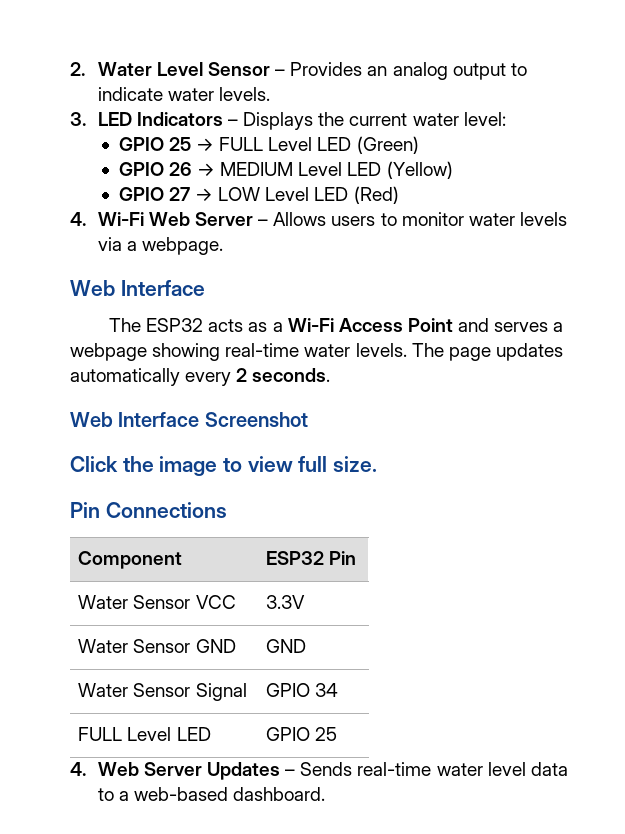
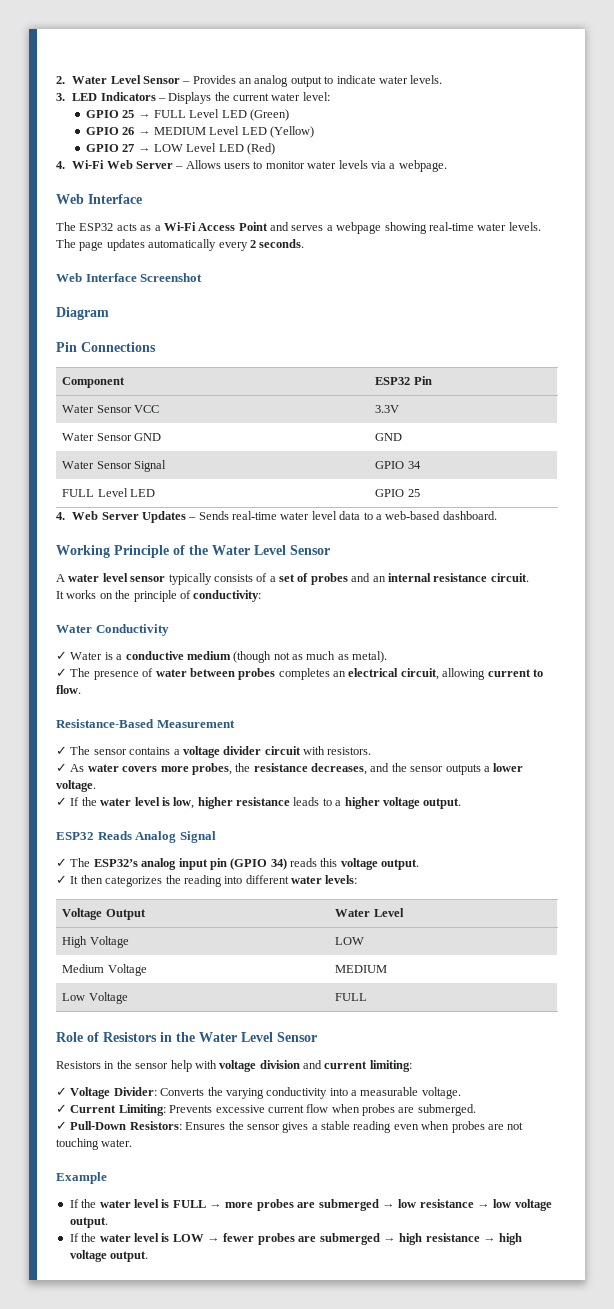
- Click the image to view full size.
+ Diagram
+ Working Principle of the Water Level Sensor
+ A water level sensor typically consists of a set of probes and an internal resistance circuit.
+ It works on the principle of conductivity:
+ Water Conductivity
+ ✓ Water is a conductive medium (though not as much as metal).
+ ✓ The presence of water between probes completes an electrical circuit, allowing current to flow.
+ Resistance-Based Measurement
+ ✓ The sensor contains a voltage divider circuit with resistors.
+ ✓ As water covers more probes, the resistance decreases, and the sensor outputs a lower voltage.
+ ✓ If the water level is low, higher resistance leads to a higher voltage output.
+ ESP32 Reads Analog Signal
+ ✓ The ESP32’s analog input pin (GPIO 34) reads this voltage output.
+ ✓ It then categorizes the reading into different water levels:
+ Voltage Output | Water Level
+ High Voltage | LOW
+ Medium Voltage | MEDIUM
+ Low Voltage | FULL
+ Role of Resistors in the Water Level Sensor
+ Resistors in the sensor help with voltage division and current limiting:
+ ✓ Voltage Divider: Converts the varying conductivity into a measurable voltage.
+ ✓ Current Limiting: Prevents excessive current flow when probes are submerged.
+ ✓ Pull-Down Resistors: Ensures the sensor gives a stable reading even when probes are not touching water.
+ Example
+ If the water level is FULL → more probes are submerged → low resistance → low voltage output.
+ If the water level is LOW → fewer probes are submerged → high resistance → high voltage output.

